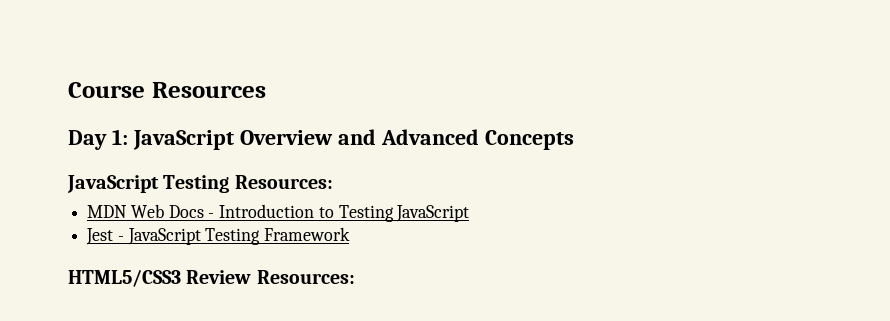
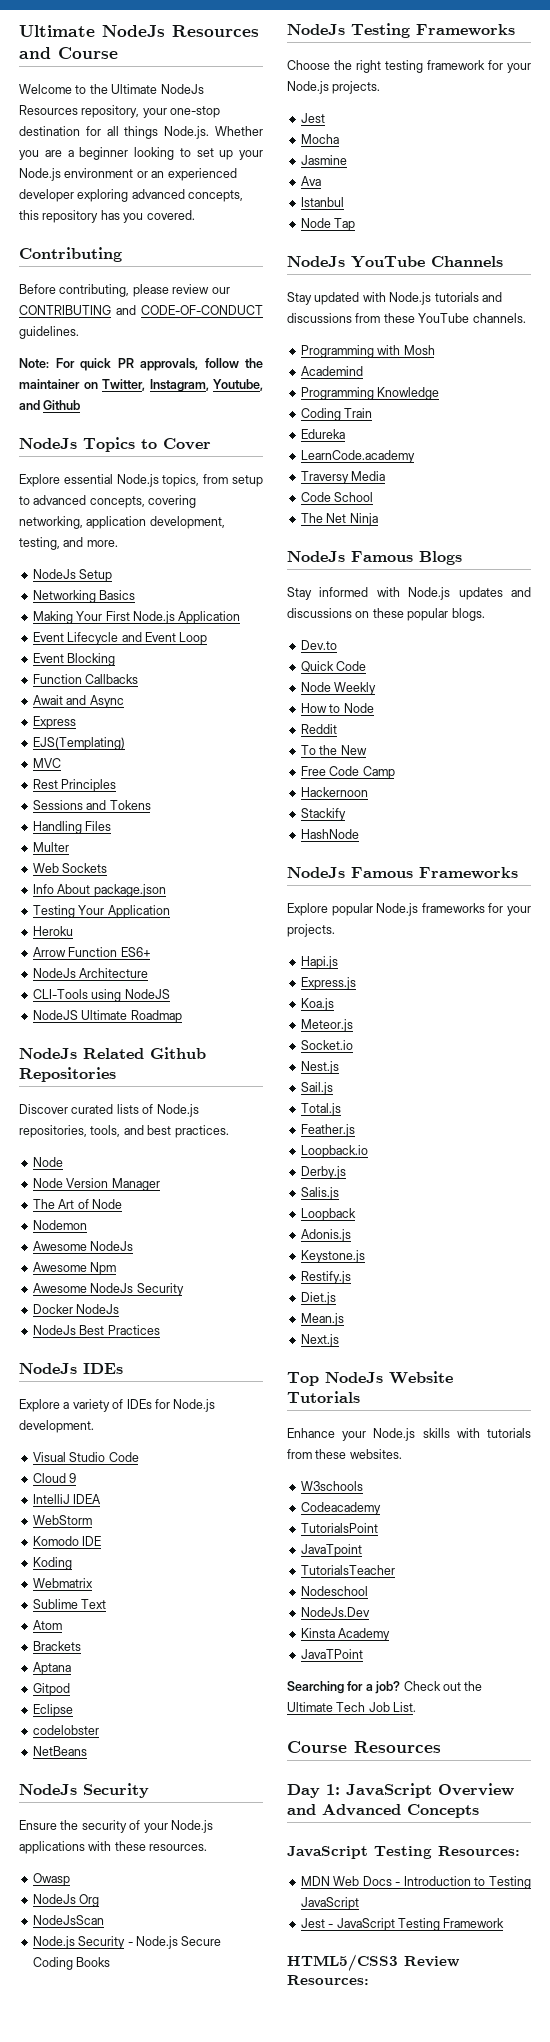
+ Ultimate NodeJs Resources and Course
+ Welcome to the Ultimate NodeJs Resources repository, your one-stop destination for all things Node.js. Whether you are a beginner looking to set up your Node.js environment or an experienced developer exploring advanced concepts, this repository has you covered.
+ Contributing
+ Before contributing, please review our CONTRIBUTING and CODE-OF-CONDUCT guidelines.
+ Note: For quick PR approvals, follow the maintainer on Twitter, Instagram, Youtube, and Github
+ NodeJs Topics to Cover
+ Explore essential Node.js topics, from setup to advanced concepts, covering networking, application development, testing, and more.
+ NodeJs Setup
+ Networking Basics
+ Making Your First Node.js Application
+ Event Lifecycle and Event Loop
+ Event Blocking
+ Function Callbacks
+ Await and Async
+ Express
+ EJS(Templating)
+ MVC
+ Rest Principles
+ Sessions and Tokens
+ Handling Files
+ Multer
+ Web Sockets
+ Info About package.json
+ Testing Your Application
+ Heroku
+ Arrow Function ES6+
+ NodeJs Architecture
+ CLI-Tools using NodeJS
+ NodeJS Ultimate Roadmap
+ NodeJs Related Github Repositories
+ Discover curated lists of Node.js repositories, tools, and best practices.
+ Node
+ Node Version Manager
+ The Art of Node
+ Nodemon
+ Awesome NodeJs
+ Awesome Npm
+ Awesome NodeJs Security
+ Docker NodeJs
+ NodeJs Best Practices
+ NodeJs IDEs
+ Explore a variety of IDEs for Node.js development.
+ Visual Studio Code
+ Cloud 9
+ IntelliJ IDEA
+ WebStorm
+ Komodo IDE
+ Koding
+ Webmatrix
+ Sublime Text
+ Atom
+ Brackets
+ Aptana
+ Gitpod
+ Eclipse
+ codelobster
+ NetBeans
+ NodeJs Security
+ Ensure the security of your Node.js applications with these resources.
+ Owasp
+ NodeJs Org
+ NodeJsScan
+ Node.js Security - Node.js Secure Coding Books
+ NodeJs Testing Frameworks
+ Choose the right testing framework for your Node.js projects.
+ Jest
+ Mocha
+ Jasmine
+ Ava
+ Istanbul
+ Node Tap
+ NodeJs YouTube Channels
+ Stay updated with Node.js tutorials and discussions from these YouTube channels.
+ Programming with Mosh
+ Academind
+ Programming Knowledge
+ Coding Train
+ Edureka
+ LearnCode.academy
+ Traversy Media
+ Code School
+ The Net Ninja
+ NodeJs Famous Blogs
+ Stay informed with Node.js updates and discussions on these popular blogs.
+ Dev.to
+ Quick Code
+ Node Weekly
+ How to Node
+ Reddit
+ To the New
+ Free Code Camp
+ Hackernoon
+ Stackify
+ HashNode
+ NodeJs Famous Frameworks
+ Explore popular Node.js frameworks for your projects.
+ Hapi.js
+ Express.js
+ Koa.js
+ Meteor.js
+ Socket.io
+ Nest.js
+ Sail.js
+ Total.js
+ Feather.js
+ Loopback.io
+ Derby.js
+ Salis.js
+ Loopback
+ Adonis.js
+ Keystone.js
+ Restify.js
+ Diet.js
+ Mean.js
+ Next.js
+ Top NodeJs Website Tutorials
+ Enhance your Node.js skills with tutorials from these websites.
+ W3schools
+ Codeacademy
+ TutorialsPoint
+ JavaTpoint
+ TutorialsTeacher
+ Nodeschool
+ NodeJs.Dev
+ Kinsta Academy
+ JavaTPoint
+ Searching for a job? Check out the Ultimate Tech Job List.

